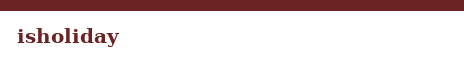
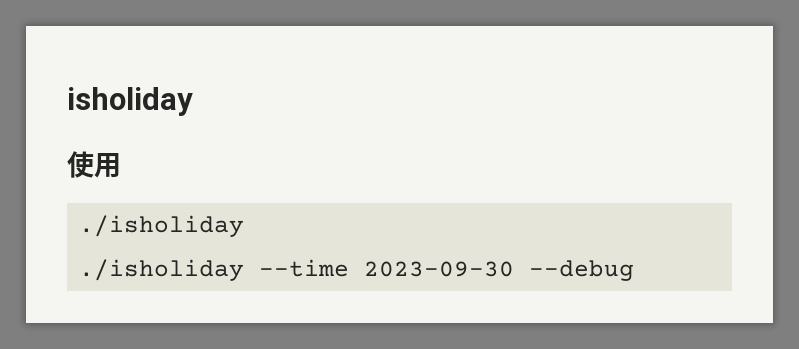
+ 使用
+ ./isholiday
+ ./isholiday --time 2023-09-30 --debug

